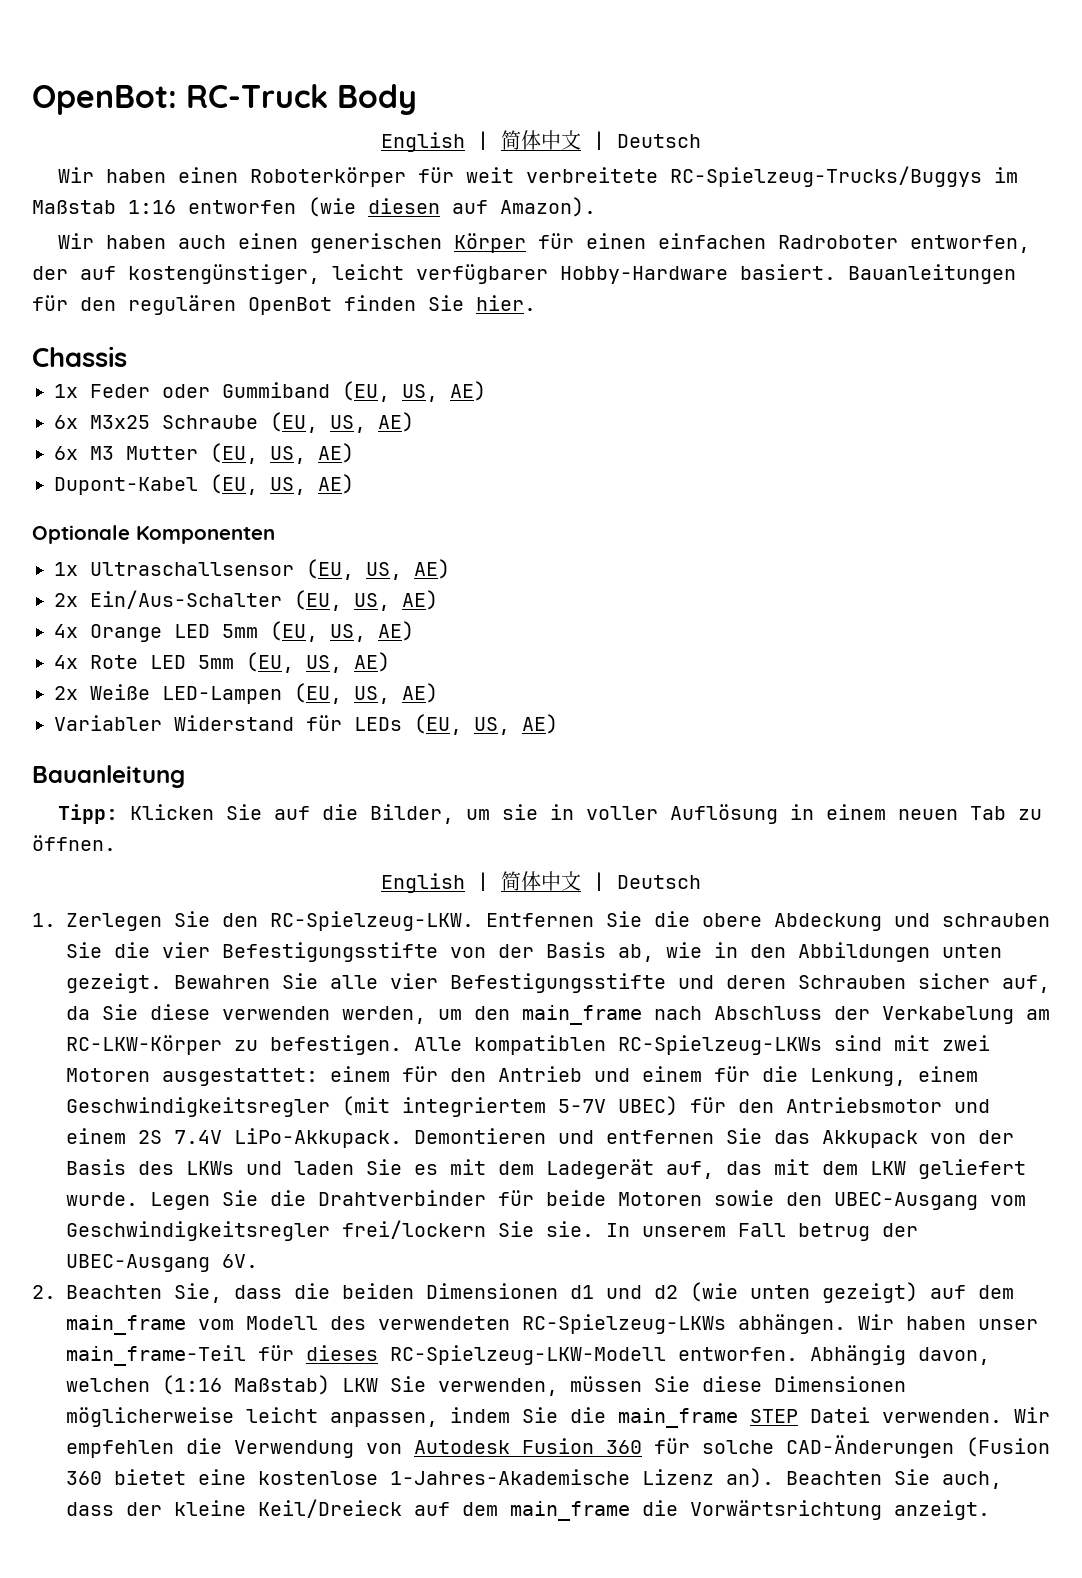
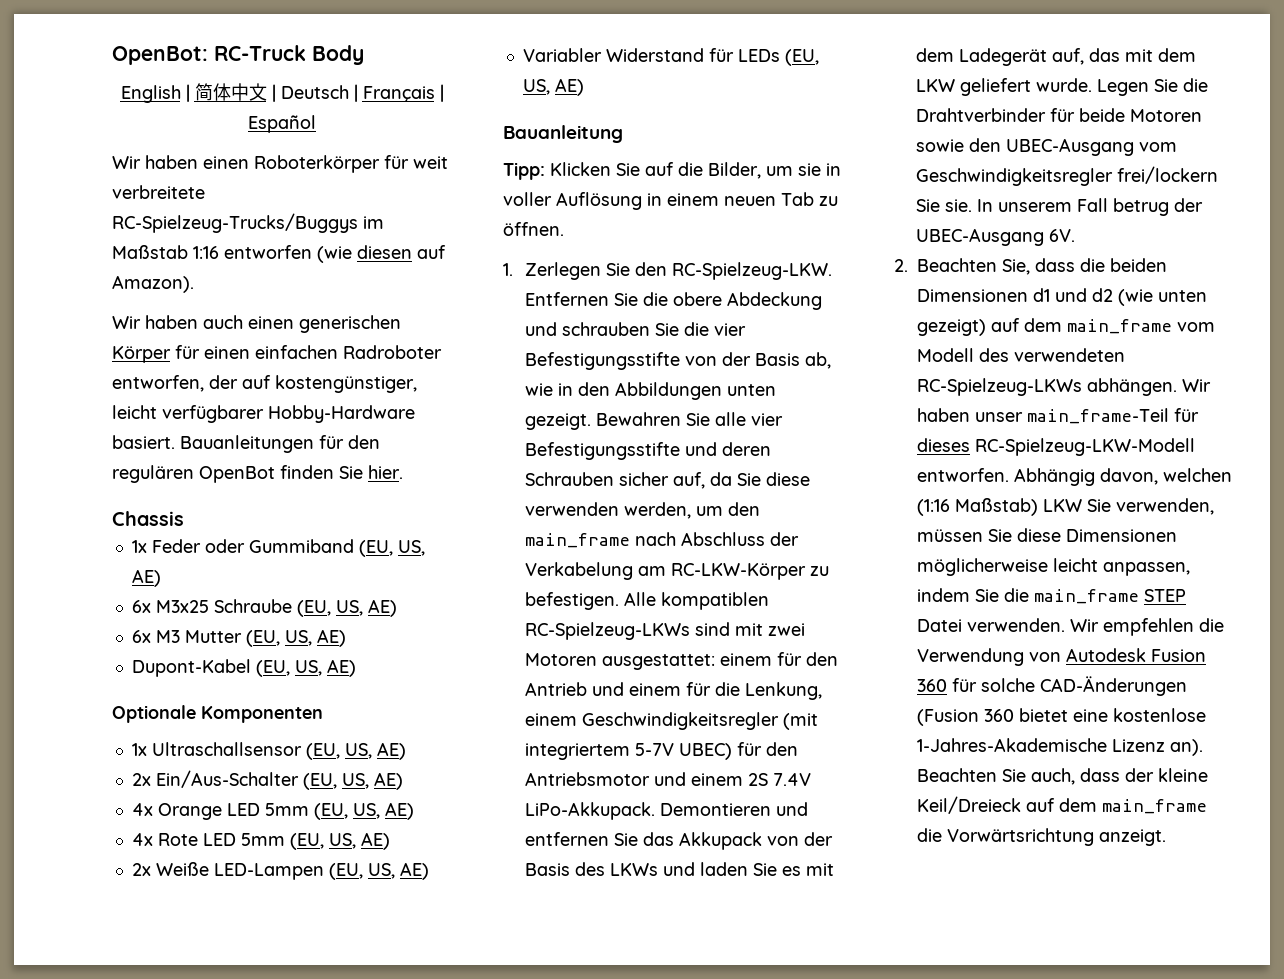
  OpenBot: RC-Truck Body
- English | 简体中文 | Deutsch
+ English | 简体中文 | Deutsch | Français | Español
  Tipp: Klicken Sie auf die Bilder, um sie in voller Auflösung in einem neuen Tab zu öffnen.
- English | 简体中文 | Deutsch

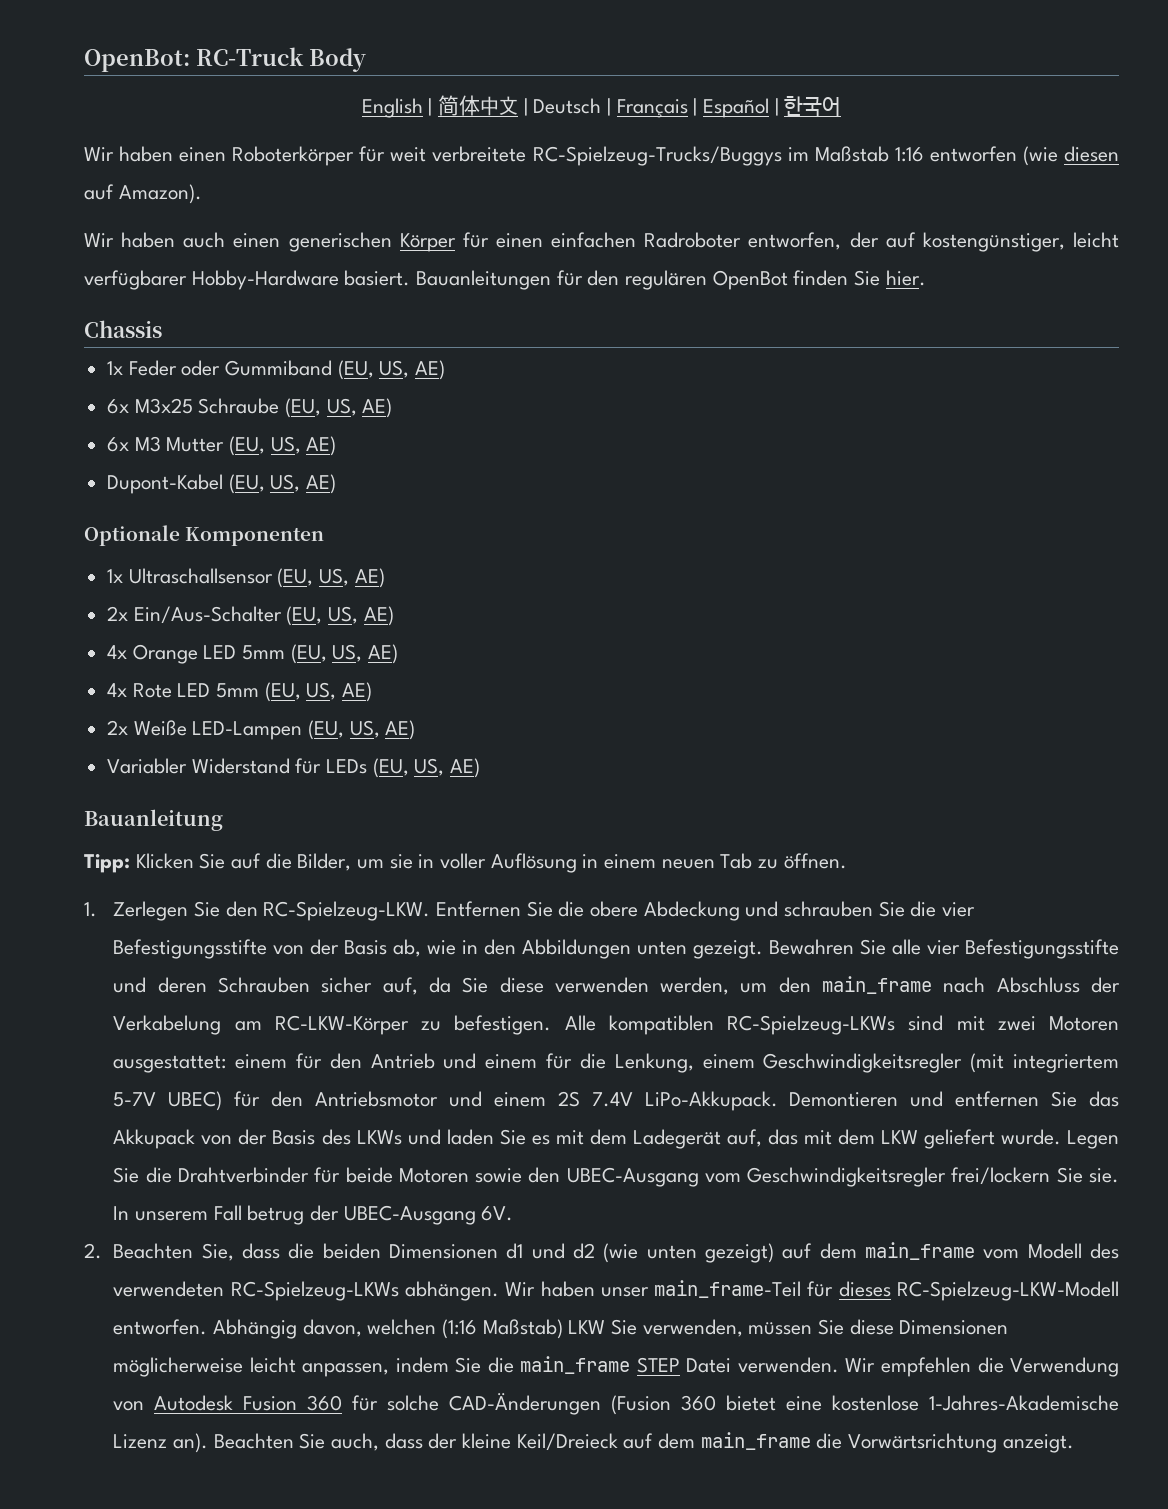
- English | 简体中文 | Deutsch | Français | Español
+ English | 简体中文 | Deutsch | Français | Español | 한국어

